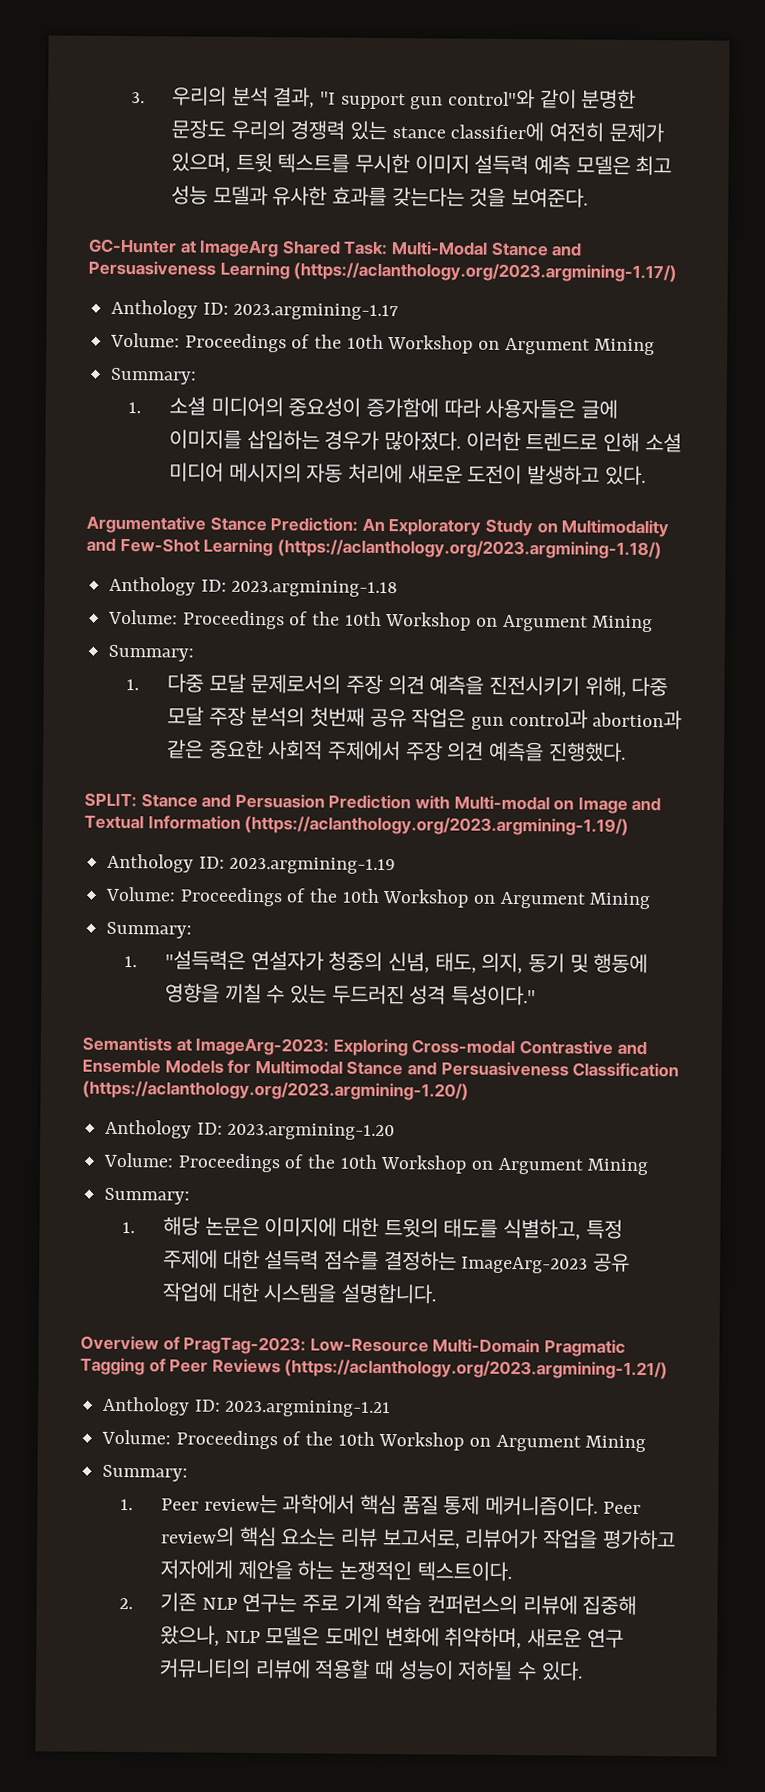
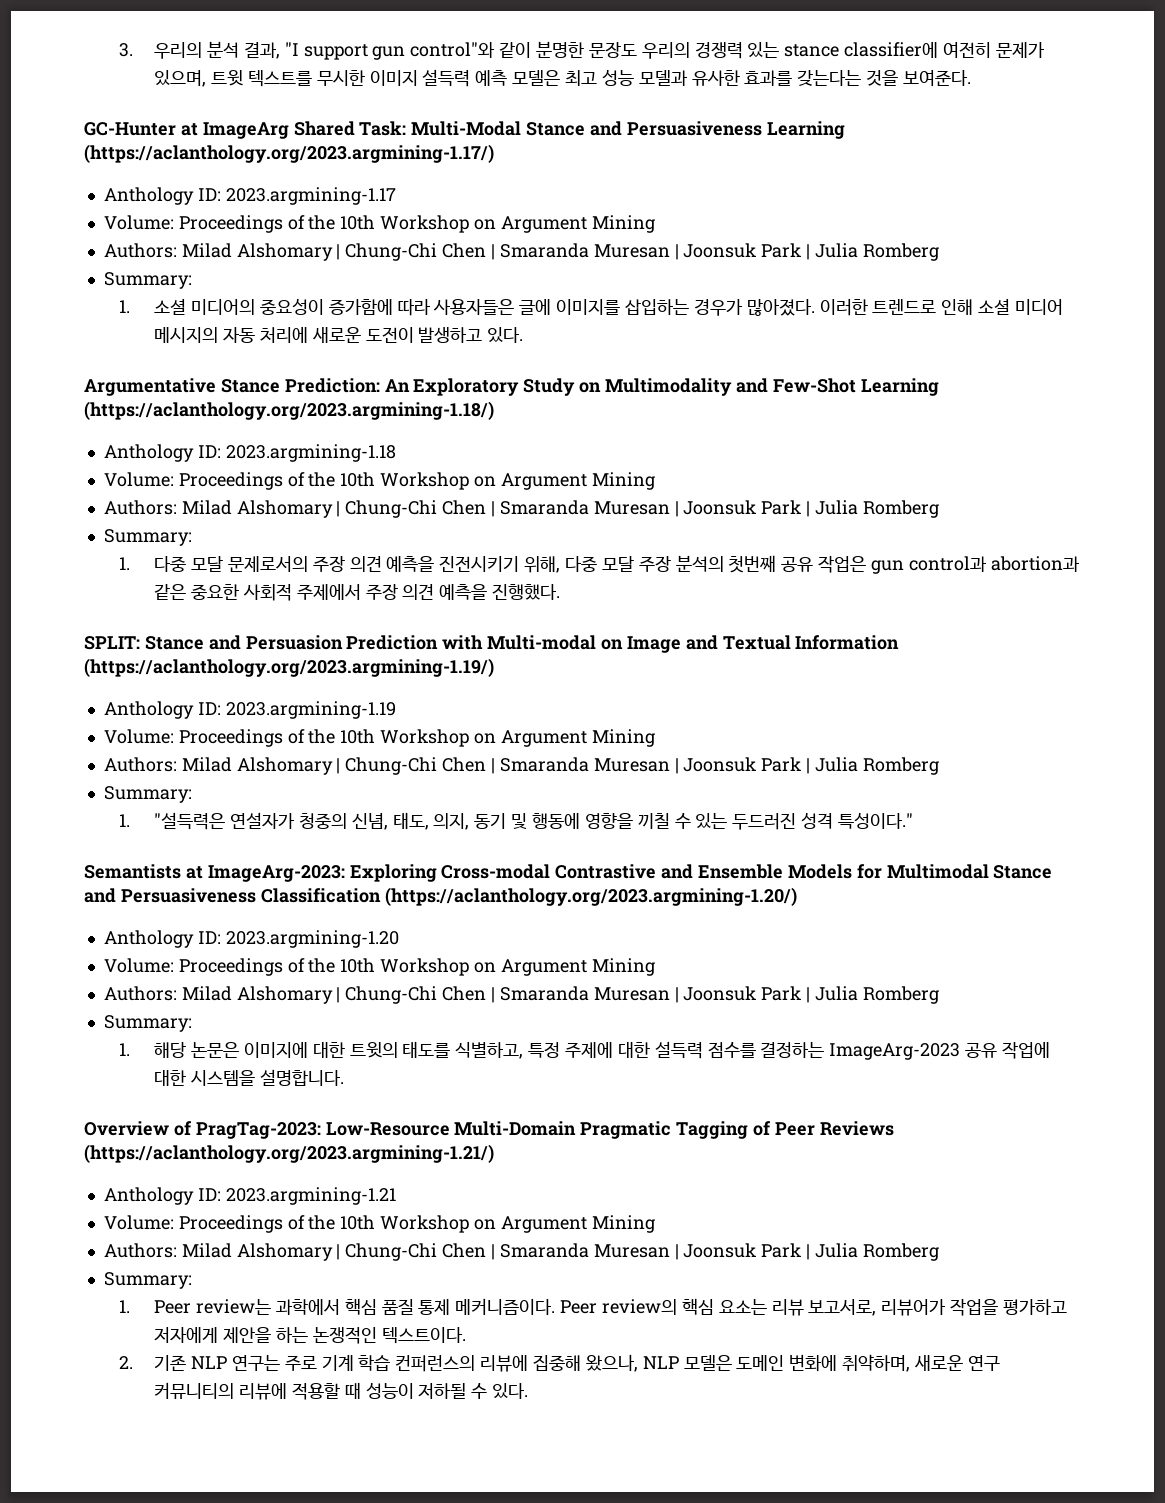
  Anthology ID: 2023.argmining-1.17
  Volume: Proceedings of the 10th Workshop on Argument Mining
+ Authors: Milad Alshomary | Chung-Chi Chen | Smaranda Muresan | Joonsuk Park | Julia Romberg
  Anthology ID: 2023.argmining-1.18
  Volume: Proceedings of the 10th Workshop on Argument Mining
+ Authors: Milad Alshomary | Chung-Chi Chen | Smaranda Muresan | Joonsuk Park | Julia Romberg
  Anthology ID: 2023.argmining-1.19
  Volume: Proceedings of the 10th Workshop on Argument Mining
+ Authors: Milad Alshomary | Chung-Chi Chen | Smaranda Muresan | Joonsuk Park | Julia Romberg
  Anthology ID: 2023.argmining-1.20
  Volume: Proceedings of the 10th Workshop on Argument Mining
+ Authors: Milad Alshomary | Chung-Chi Chen | Smaranda Muresan | Joonsuk Park | Julia Romberg
  Anthology ID: 2023.argmining-1.21
  Volume: Proceedings of the 10th Workshop on Argument Mining
+ Authors: Milad Alshomary | Chung-Chi Chen | Smaranda Muresan | Joonsuk Park | Julia Romberg

